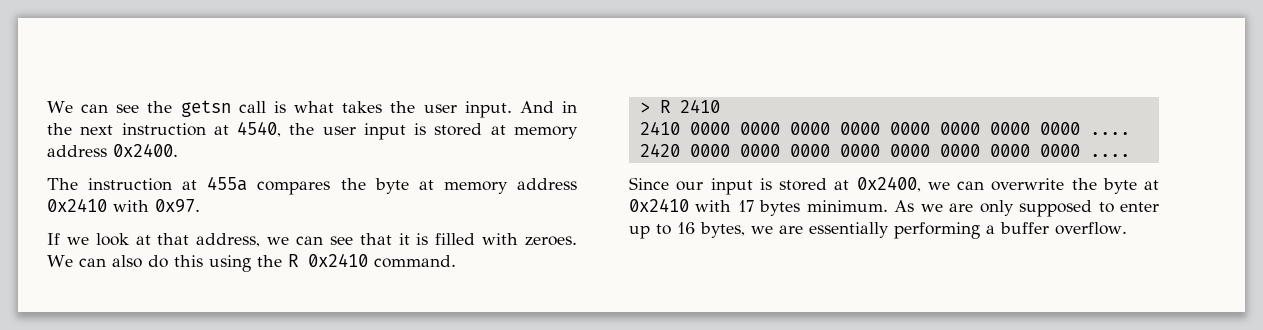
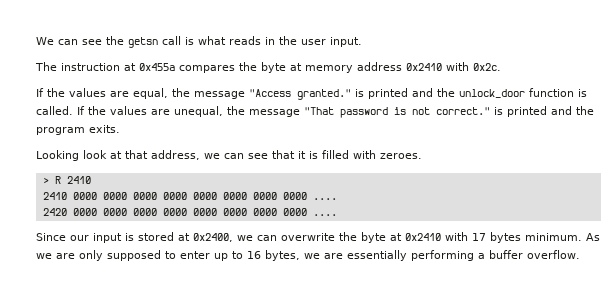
- We can see the getsn call is what takes the user input. And in the next instruction at 4540, the user input is stored at memory address 0x2400.
+ We can see the getsn call is what reads in the user input.
- The instruction at 455a compares the byte at memory address 0x2410 with 0x97.
- If we look at that address, we can see that it is filled with zeroes. We can also do this using the R 0x2410 command.
+ The instruction at 0x455a compares the byte at memory address 0x2410 with 0x2c.
+ If the values are equal, the message "Access granted." is printed and the unlock_door function is called. If the values are unequal, the message "That password is not correct." is printed and the program exits.
+ Looking look at that address, we can see that it is filled with zeroes.

